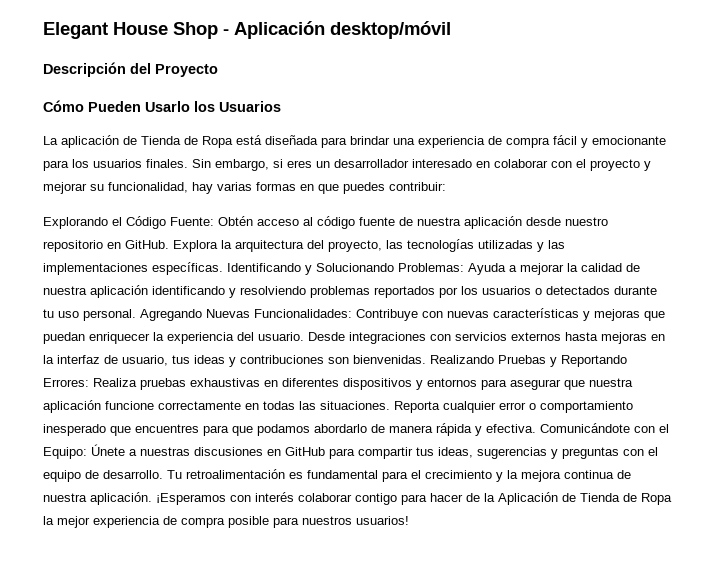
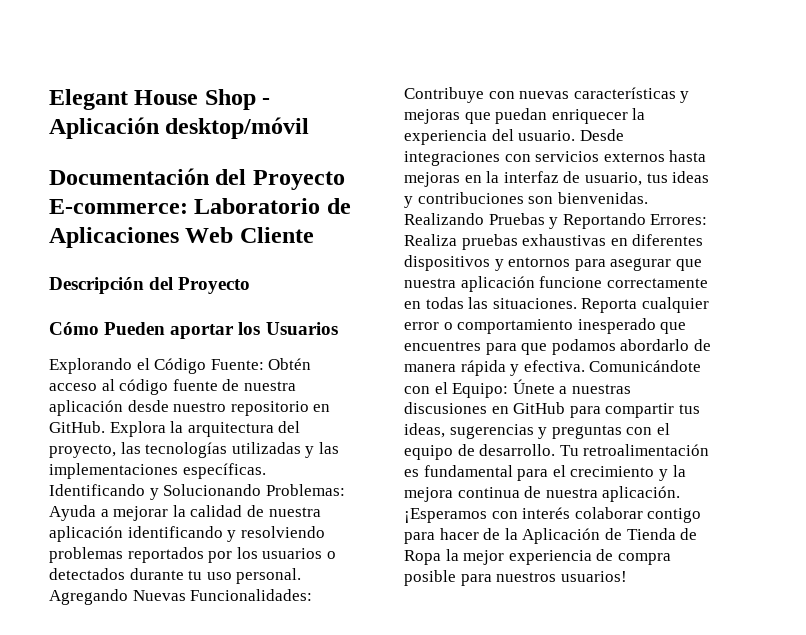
+ Documentación del Proyecto E-commerce: Laboratorio de Aplicaciones Web Cliente
- Cómo Pueden Usarlo los Usuarios
+ Cómo Pueden aportar los Usuarios
- La aplicación de Tienda de Ropa está diseñada para brindar una experiencia de compra fácil y emocionante para los usuarios finales. Sin embargo, si eres un desarrollador interesado en colaborar con el proyecto y mejorar su funcionalidad, hay varias formas en que puedes contribuir:

